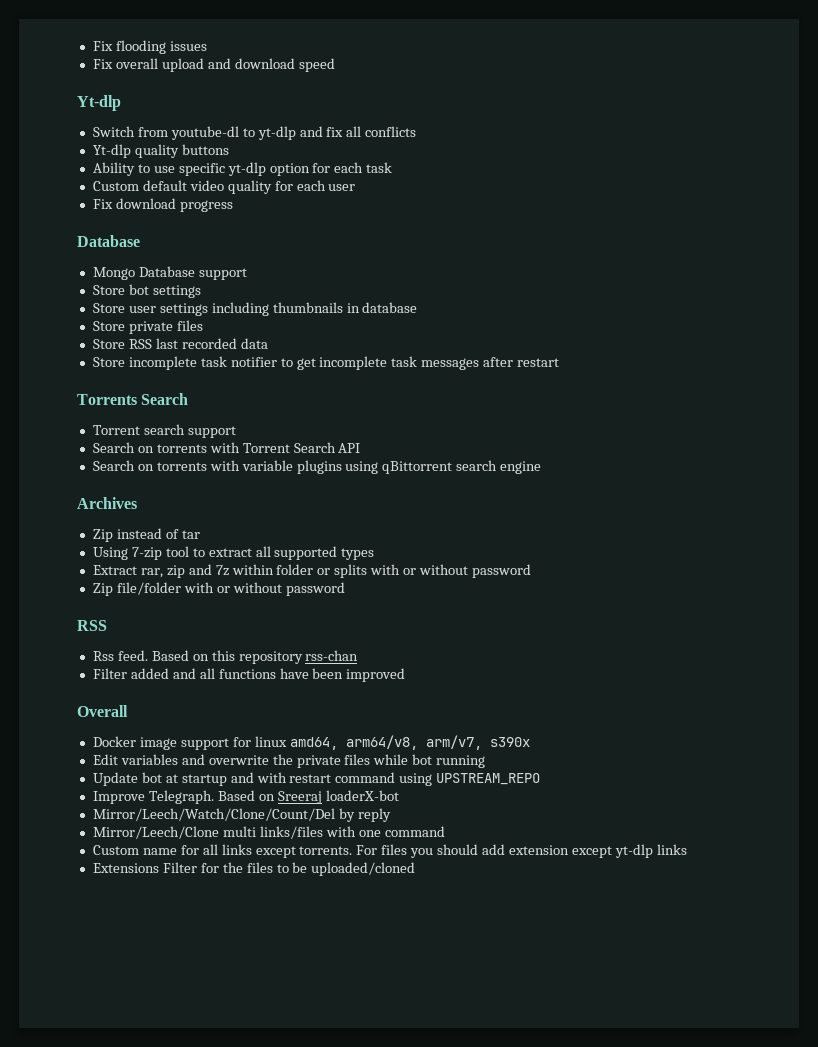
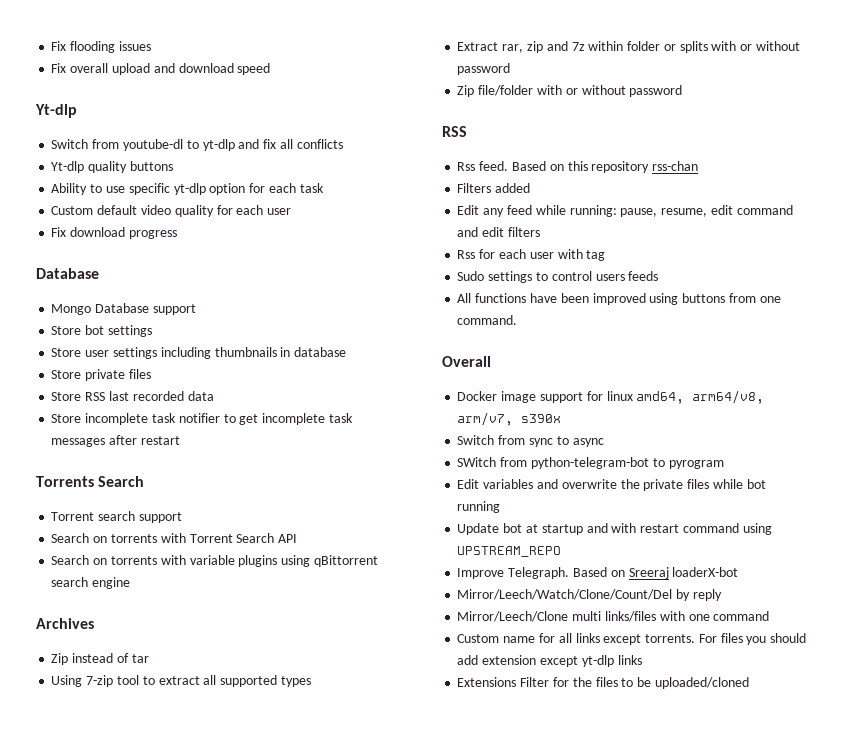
- Filter added and all functions have been improved
+ Filters added
+ Edit any feed while running: pause, resume, edit command and edit filters
+ Rss for each user with tag
+ Sudo settings to control users feeds
+ All functions have been improved using buttons from one command.
+ Switch from sync to async
+ SWitch from python-telegram-bot to pyrogram

